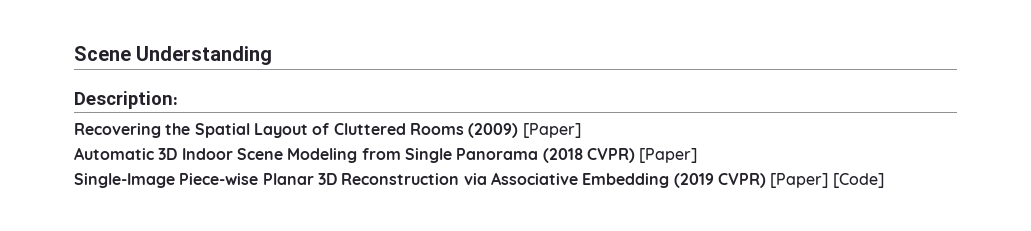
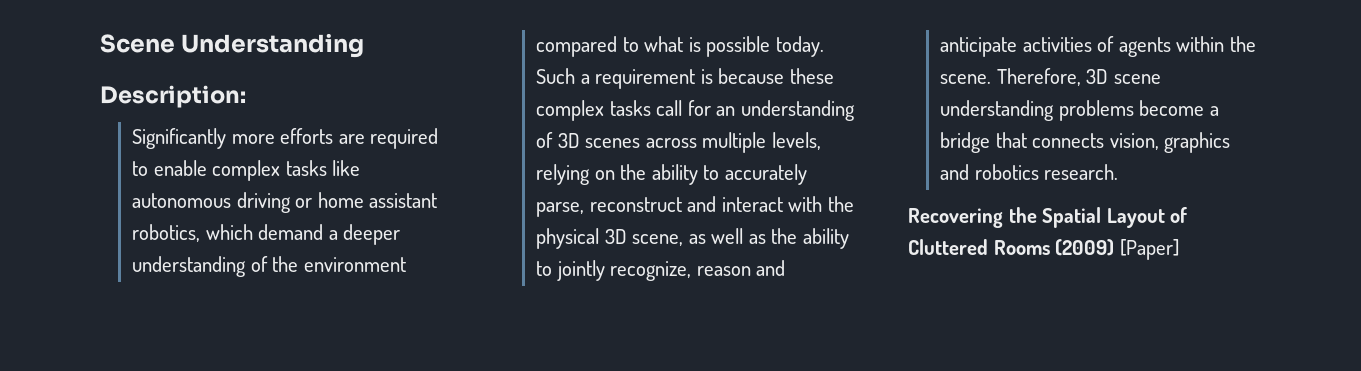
+ Significantly more efforts are required to enable complex tasks like autonomous driving or home assistant robotics, which demand a deeper understanding of the environment compared to what is possible today. Such a requirement is because these complex tasks call for an understanding of 3D scenes across multiple levels, relying on the ability to accurately parse, reconstruct and interact with the physical 3D scene, as well as the ability to jointly recognize, reason and anticipate activities of agents within the scene. Therefore, 3D scene understanding problems become a bridge that connects vision, graphics and robotics research.
- Automatic 3D Indoor Scene Modeling from Single Panorama (2018 CVPR) [Paper]
- Single-Image Piece-wise Planar 3D Reconstruction via Associative Embedding (2019 CVPR) [Paper] [Code]

